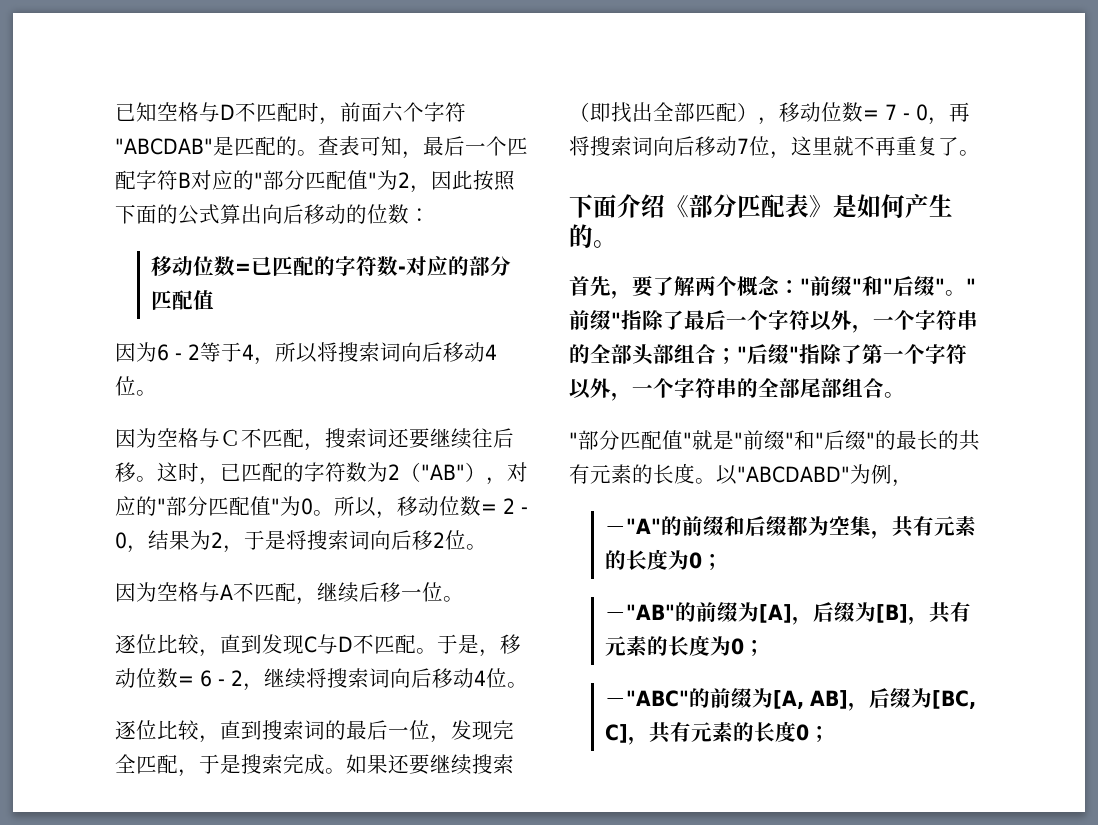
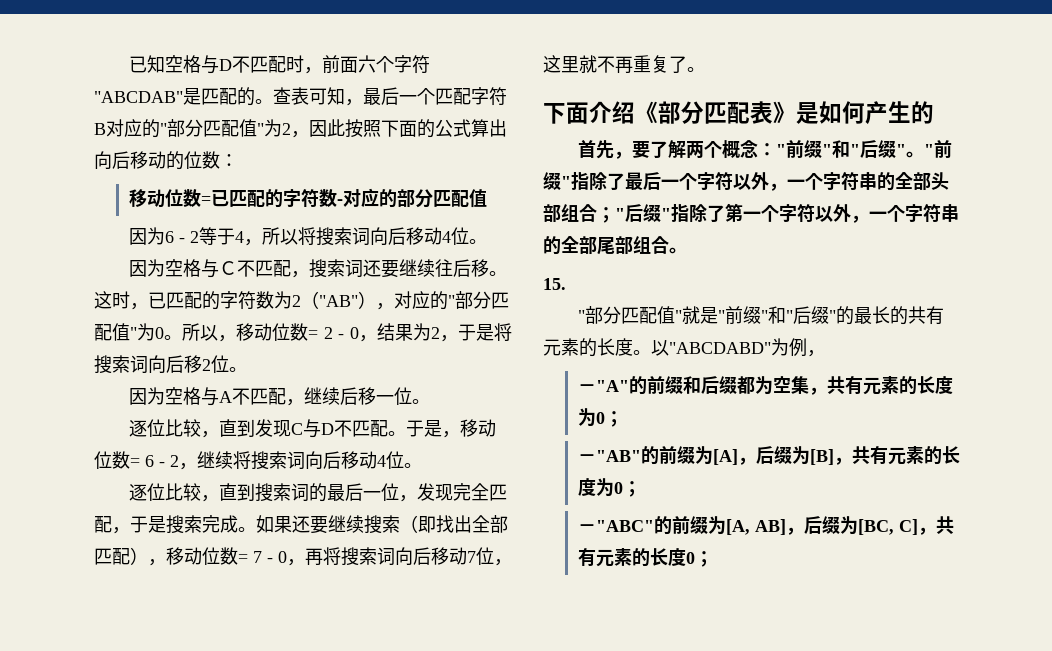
- 下面介绍《部分匹配表》是如何产生的。
+ 下面介绍《部分匹配表》是如何产生的
+ 15.

